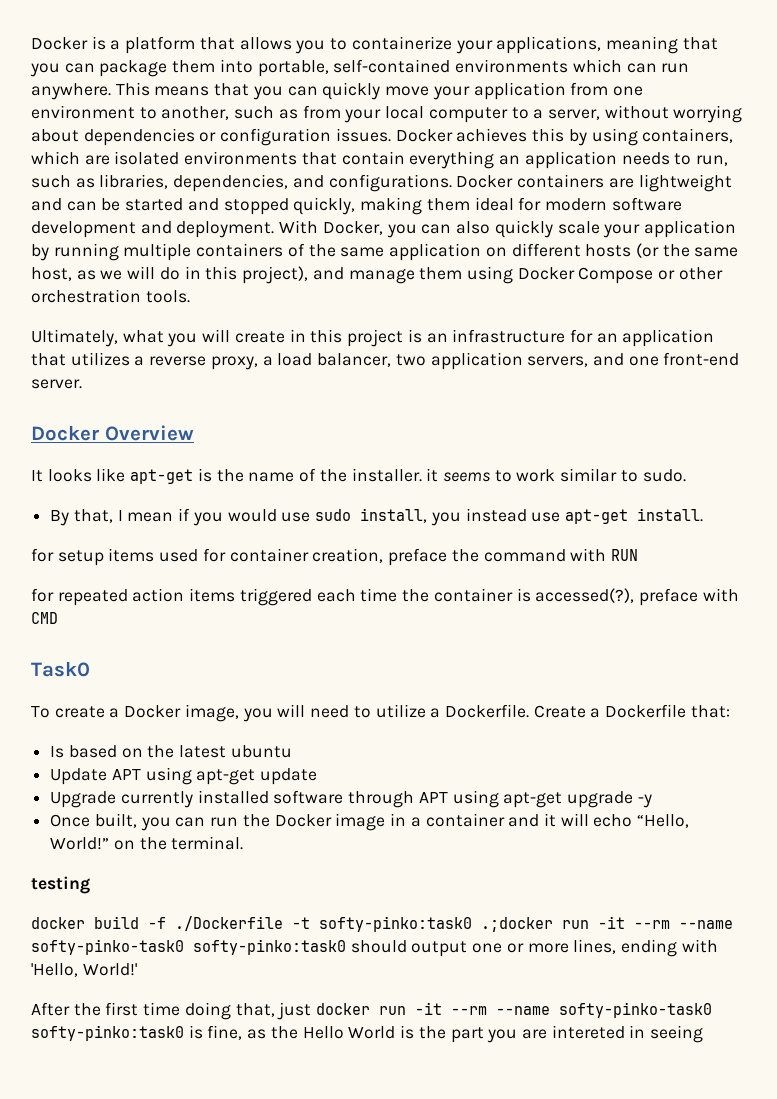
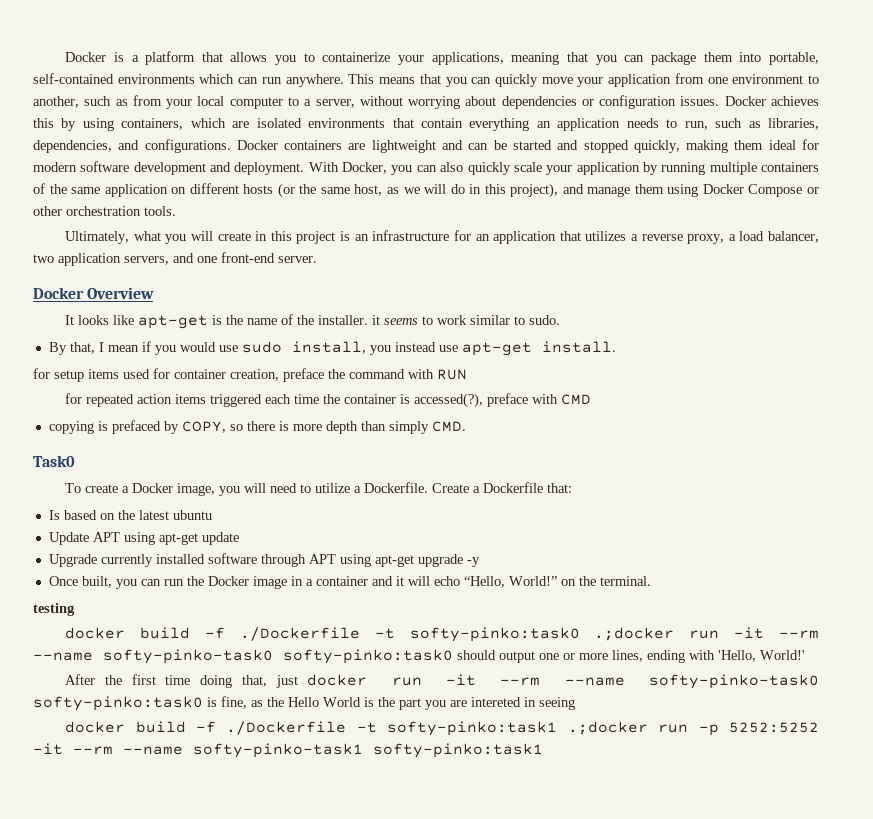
+ copying is prefaced by COPY, so there is more depth than simply CMD.
+ docker build -f ./Dockerfile -t softy-pinko:task1 .;docker run -p 5252:5252 -it --rm --name softy-pinko-task1 softy-pinko:task1

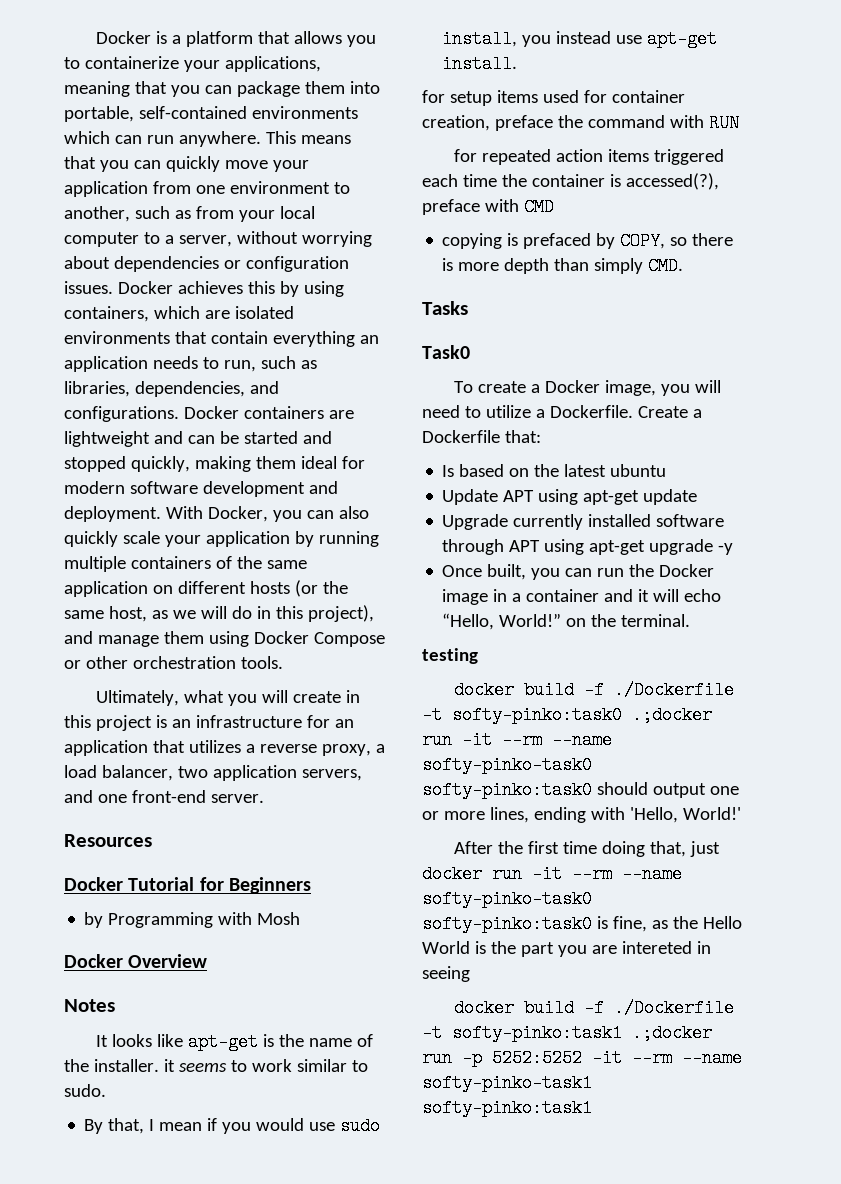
+ Resources
+ Docker Tutorial for Beginners
+ by Programming with Mosh
+ Notes
+ Tasks

